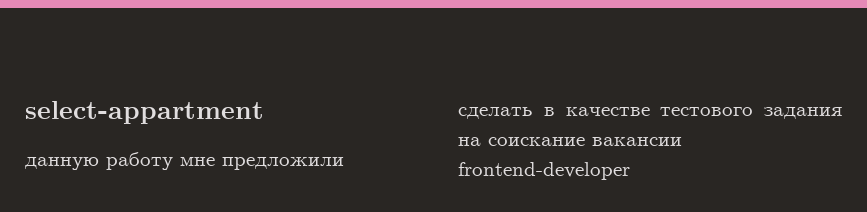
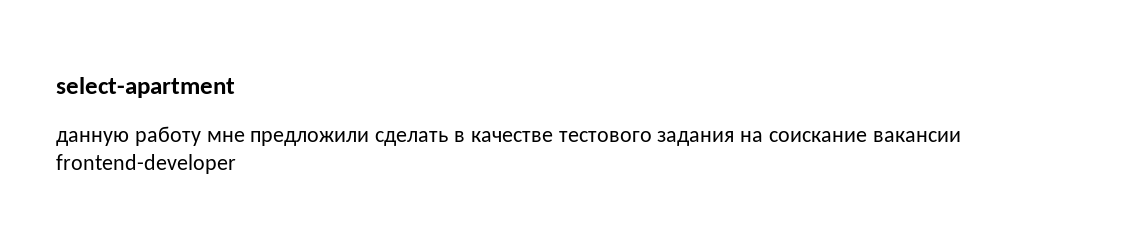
- select-appartment
+ select-apartment

